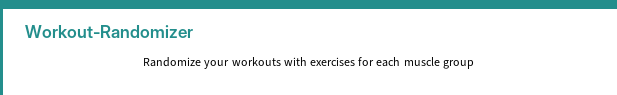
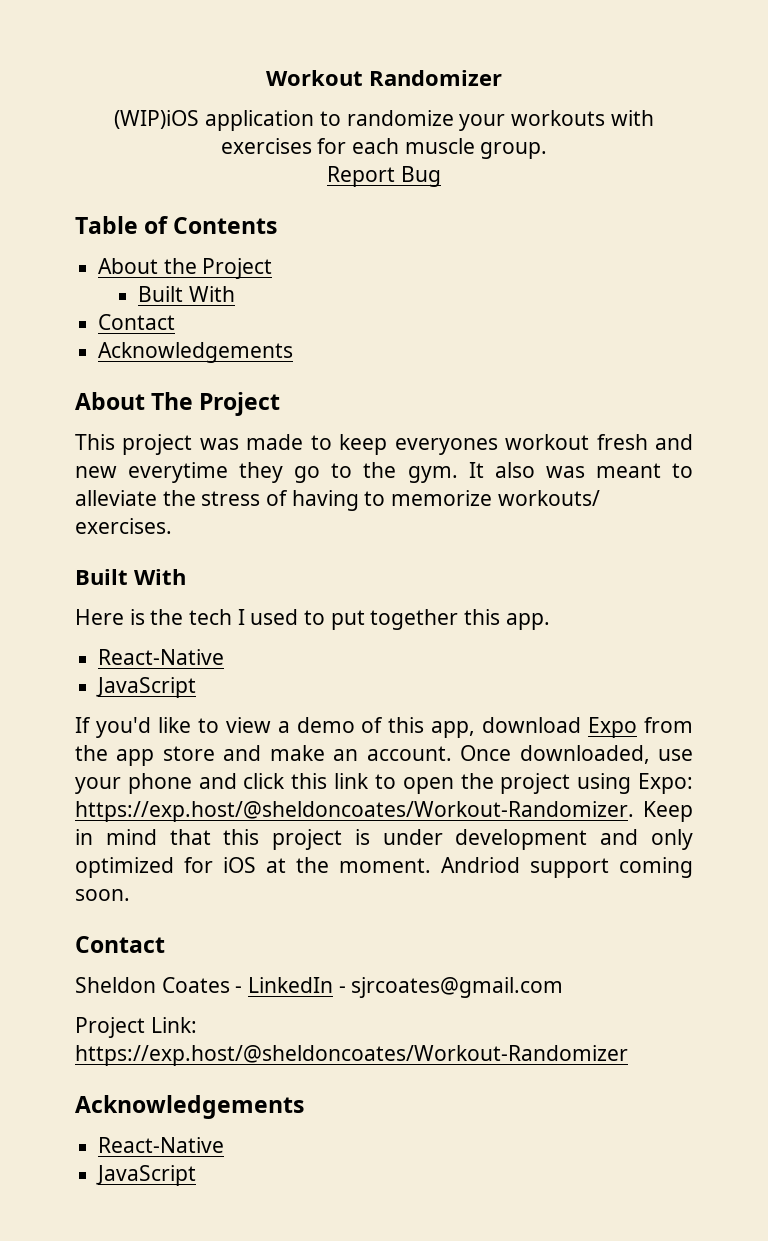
- Workout-Randomizer
- Randomize your workouts with exercises for each muscle group
+ Workout Randomizer
+ (WIP)iOS application to randomize your workouts with exercises for each muscle group.
+ Report Bug
+ Table of Contents
+ About the Project
+ Built With
+ Contact
+ Acknowledgements
+ About The Project
+ This project was made to keep everyones workout fresh and new everytime they go to the gym. It also was meant to alleviate the stress of having to memorize workouts/ exercises.
+ Built With
+ Here is the tech I used to put together this app.
+ React-Native
+ JavaScript
+ If you'd like to view a demo of this app, download Expo from the app store and make an account. Once downloaded, use your phone and click this link to open the project using Expo: https://exp.host/@sheldoncoates/Workout-Randomizer. Keep in mind that this project is under development and only optimized for iOS at the moment. Andriod support coming soon.
+ Contact
+ Sheldon Coates - LinkedIn - sjrcoates@gmail.com
+ Project Link: https://exp.host/@sheldoncoates/Workout-Randomizer
+ Acknowledgements
+ React-Native
+ JavaScript

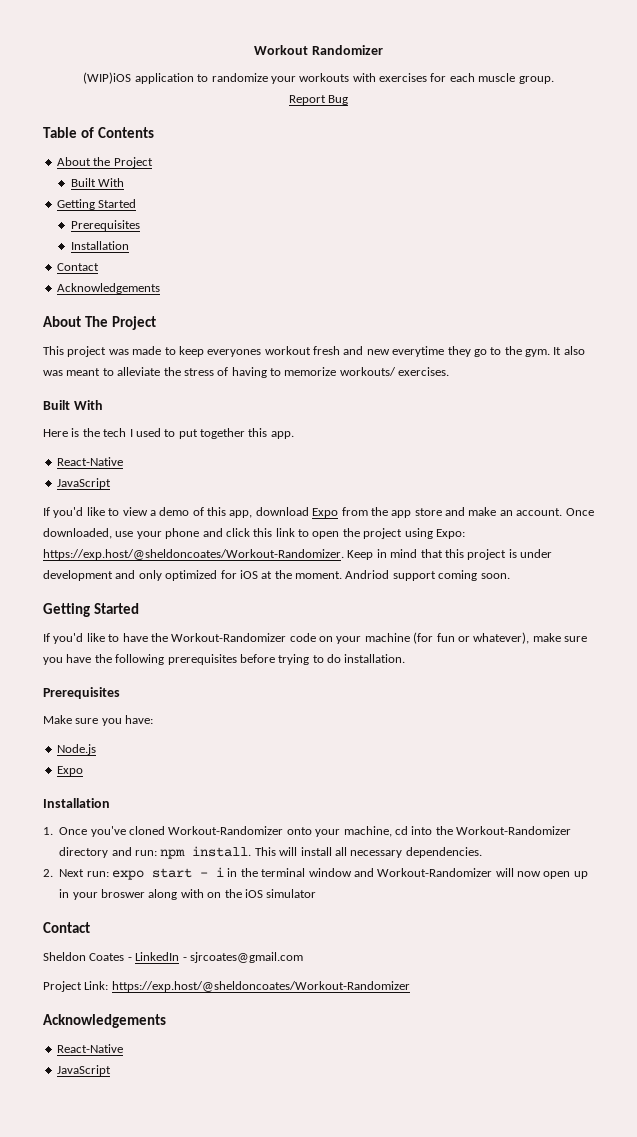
  About the Project
  Built With
+ Getting Started
+ Prerequisites
+ Installation
  Andriod support coming soon.
+ Getting Started
+ If you'd like to have the Workout-Randomizer code on your machine (for fun or whatever), make sure you have the following prerequisites before trying to do installation.
+ Prerequisites
+ Make sure you have:
+ Node.js
+ Expo
+ Installation
+ 1. Once you've cloned Workout-Randomizer onto your machine, cd into the Workout-Randomizer directory and run: npm install. This will install all necessary dependencies.
+ 2. Next run: expo start - i in the terminal window and Workout-Randomizer will now open up in your broswer along with on the iOS simulator

